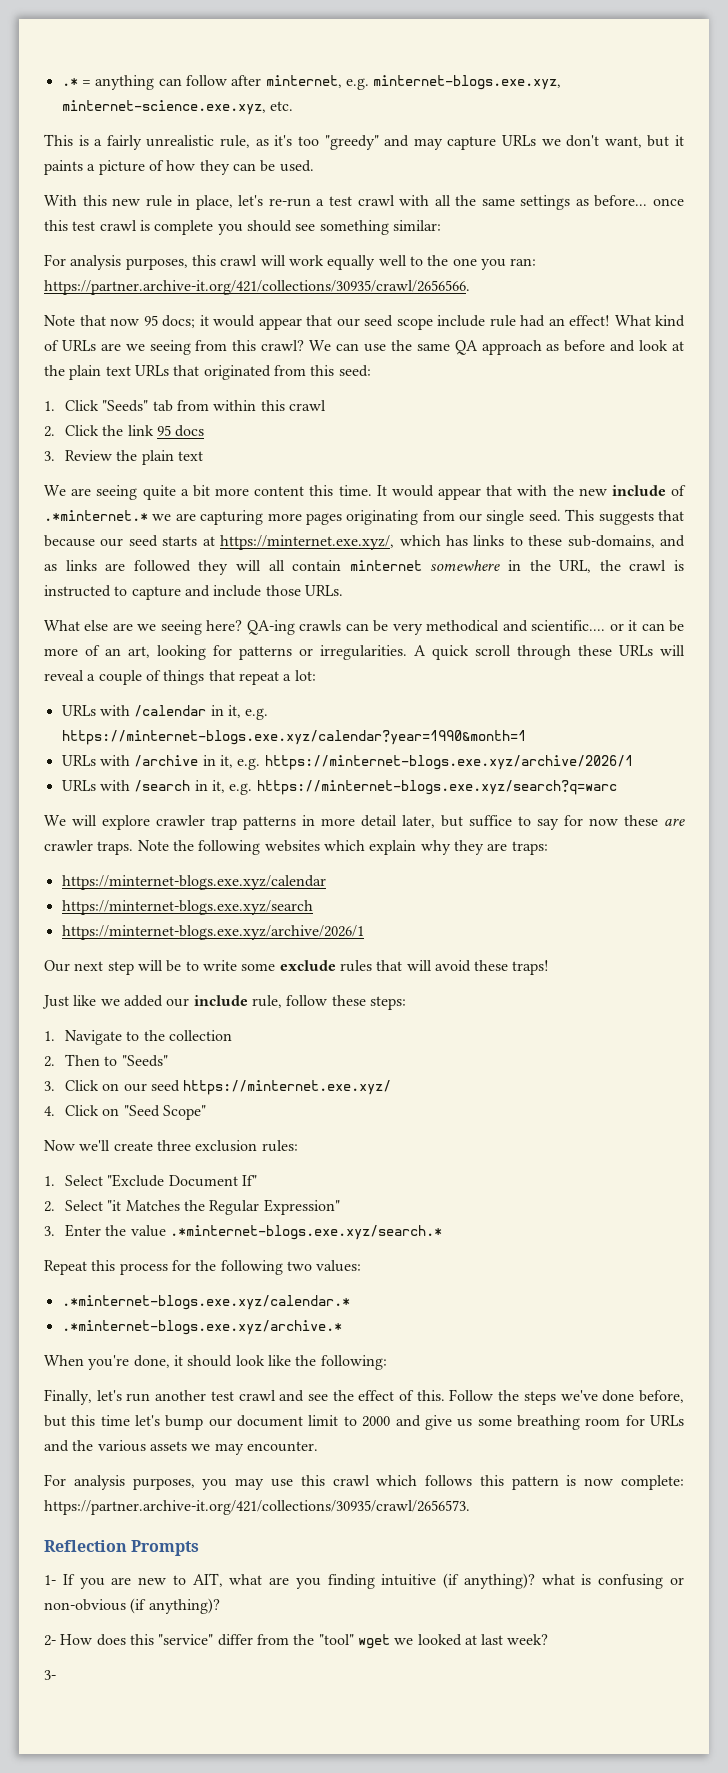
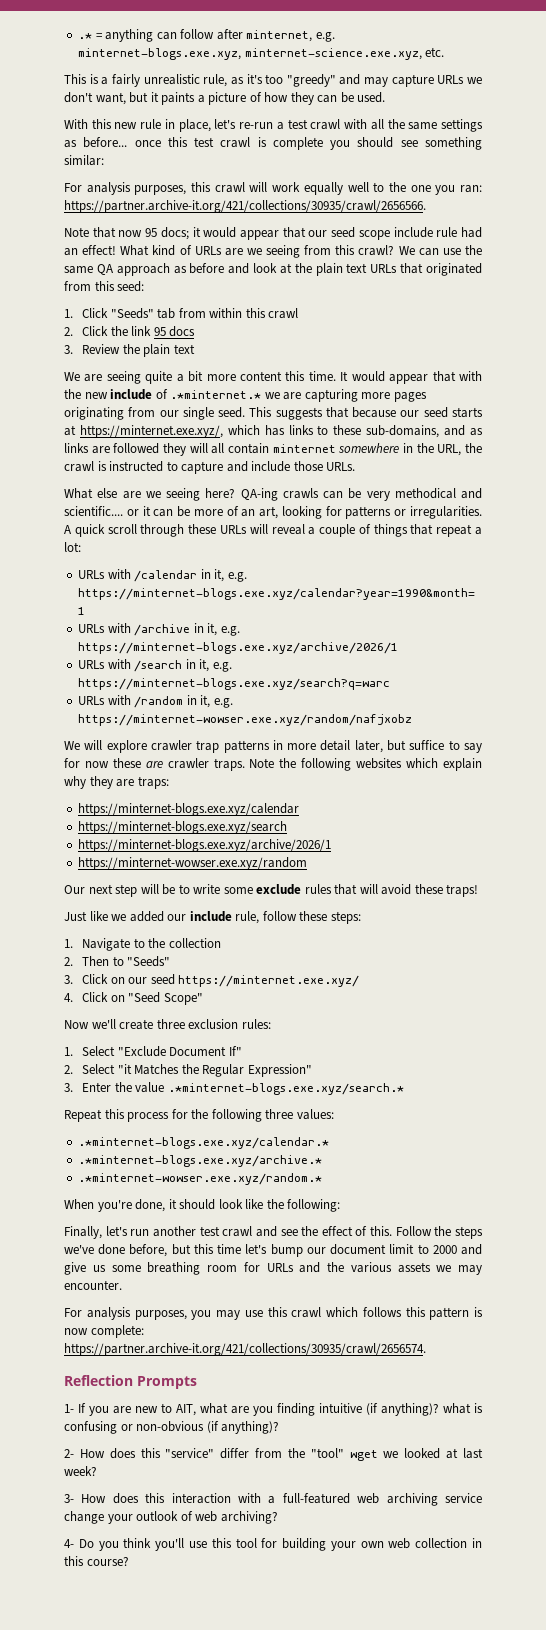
+ URLs with /random in it, e.g. https://minternet-wowser.exe.xyz/random/nafjxobz
+ https://minternet-wowser.exe.xyz/random
- Repeat this process for the following two values:
+ Repeat this process for the following three values:
+ .*minternet-wowser.exe.xyz/random.*
- For analysis purposes, you may use this crawl which follows this pattern is now complete: https://partner.archive-it.org/421/collections/30935/crawl/2656573.
+ For analysis purposes, you may use this crawl which follows this pattern is now complete: https://partner.archive-it.org/421/collections/30935/crawl/2656574.
- 3-
+ 3- How does this interaction with a full-featured web archiving service change your outlook of web archiving?
+ 4- Do you think you'll use this tool for building your own web collection in this course?

